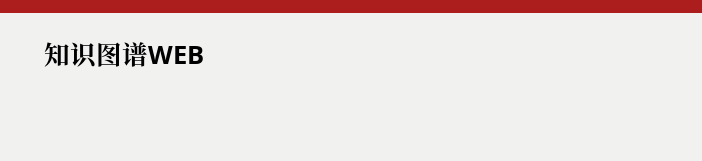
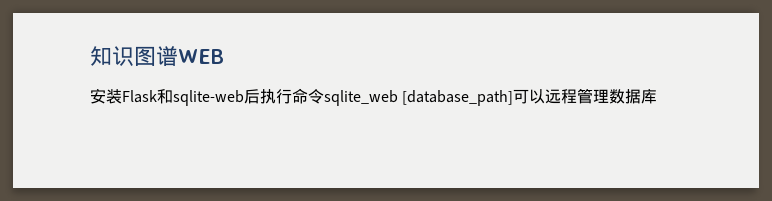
+ 安装Flask和sqlite-web后执行命令sqlite_web [database_path]可以远程管理数据库

